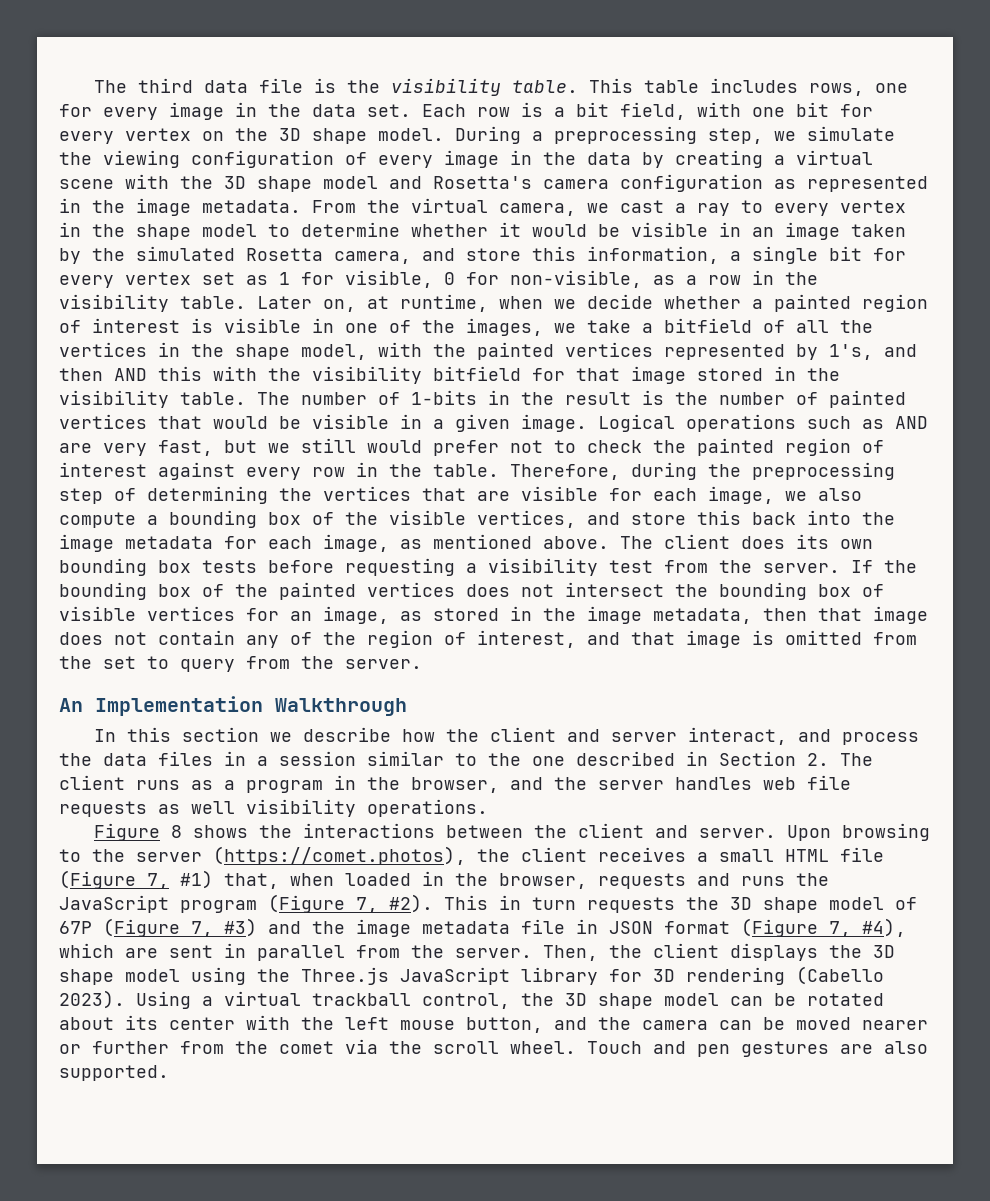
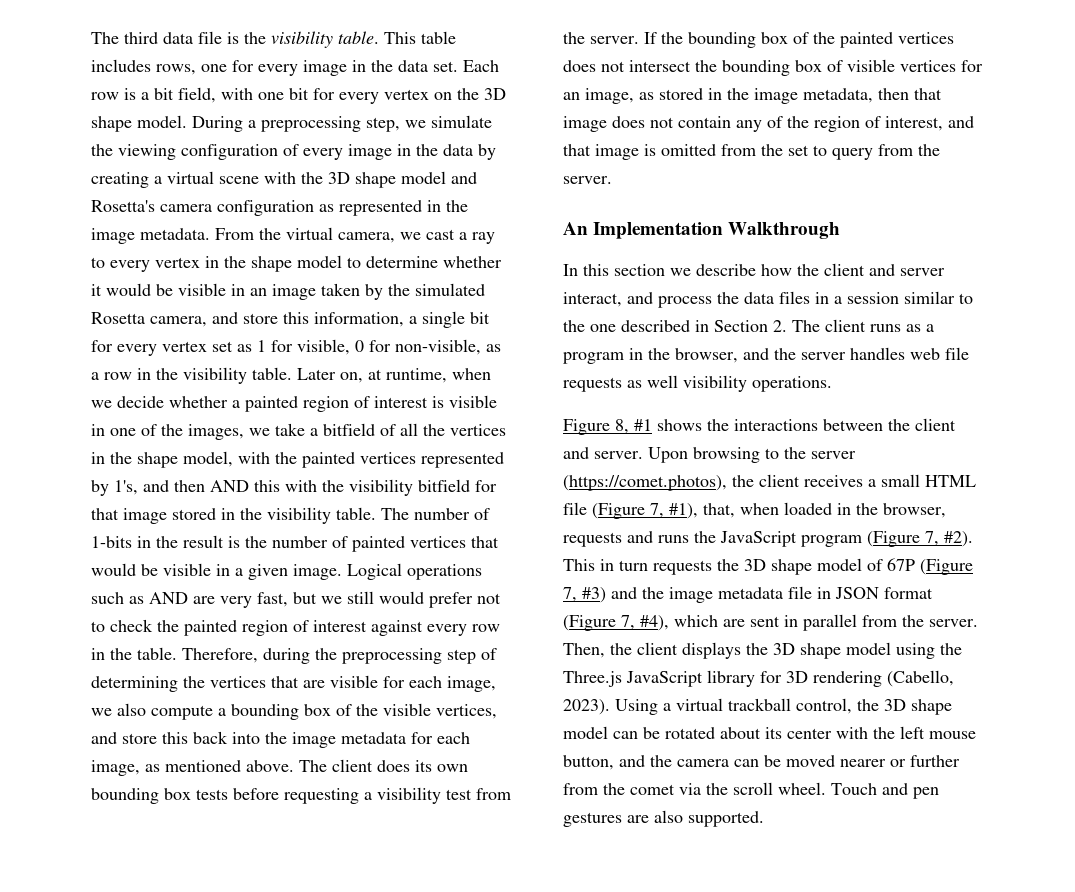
- Figure 8 shows the interactions between the client and server.
+ Figure 8, #1 shows the interactions between the client and server.
- Upon browsing to the server (https://comet.photos), the client receives a small HTML file (Figure 7, #1) that, when loaded in the browser, requests and runs the JavaScript program (Figure 7, #2).
+ Upon browsing to the server (https://comet.photos), the client receives a small HTML file (Figure 7, #1), that, when loaded in the browser, requests and runs the JavaScript program (Figure 7, #2).
- Then, the client displays the 3D shape model using the Three.js JavaScript library for 3D rendering (Cabello 2023).
+ Then, the client displays the 3D shape model using the Three.js JavaScript library for 3D rendering (Cabello, 2023).

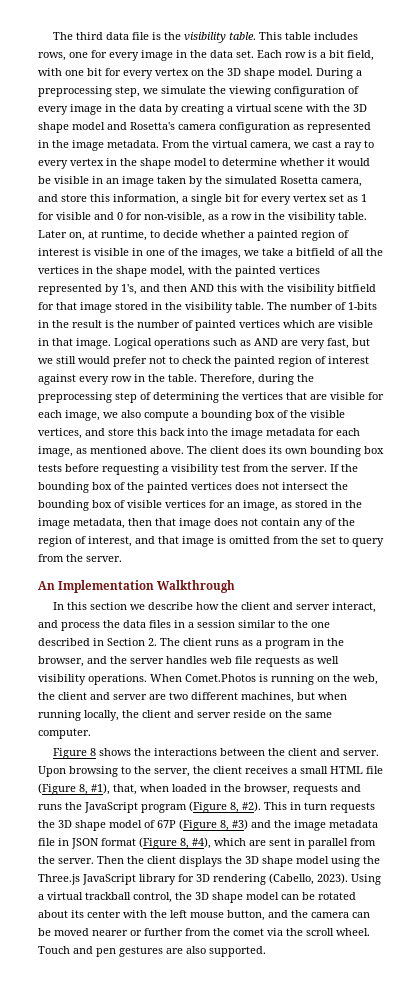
- From the virtual camera, we cast a ray to every vertex in the shape model to determine whether it would be visible in an image taken by the simulated Rosetta camera, and store this information, a single bit for every vertex set as 1 for visible, 0 for non-visible, as a row in the visibility table.
+ From the virtual camera, we cast a ray to every vertex in the shape model to determine whether it would be visible in an image taken by the simulated Rosetta camera, and store this information, a single bit for every vertex set as 1 for visible and 0 for non-visible, as a row in the visibility table.
- Later on, at runtime, when we decide whether a painted region of interest is visible in one of the images, we take a bitfield of all the vertices in the shape model, with the painted vertices represented by 1's, and then AND this with the visibility bitfield for that image stored in the visibility table.
+ Later on, at runtime, to decide whether a painted region of interest is visible in one of the images, we take a bitfield of all the vertices in the shape model, with the painted vertices represented by 1's, and then AND this with the visibility bitfield for that image stored in the visibility table.
- The number of 1-bits in the result is the number of painted vertices that would be visible in a given image.
+ The number of 1-bits in the result is the number of painted vertices which are visible in that image.
+ When Comet.Photos is running on the web, the client and server are two different machines, but when running locally, the client and server reside on the same computer.
- Figure 8, #1 shows the interactions between the client and server.
+ Figure 8 shows the interactions between the client and server.
- Upon browsing to the server (https://comet.photos), the client receives a small HTML file (Figure 7, #1), that, when loaded in the browser, requests and runs the JavaScript program (Figure 7, #2).
+ Upon browsing to the server, the client receives a small HTML file (Figure 8, #1), that, when loaded in the browser, requests and runs the JavaScript program (Figure 8, #2).
- This in turn requests the 3D shape model of 67P (Figure 7, #3) and the image metadata file in JSON format (Figure 7, #4), which are sent in parallel from the server.
+ This in turn requests the 3D shape model of 67P (Figure 8, #3) and the image metadata file in JSON format (Figure 8, #4), which are sent in parallel from the server.
- Then, the client displays the 3D shape model using the Three.js JavaScript library for 3D rendering (Cabello, 2023).
+ Then the client displays the 3D shape model using the Three.js JavaScript library for 3D rendering (Cabello, 2023).

